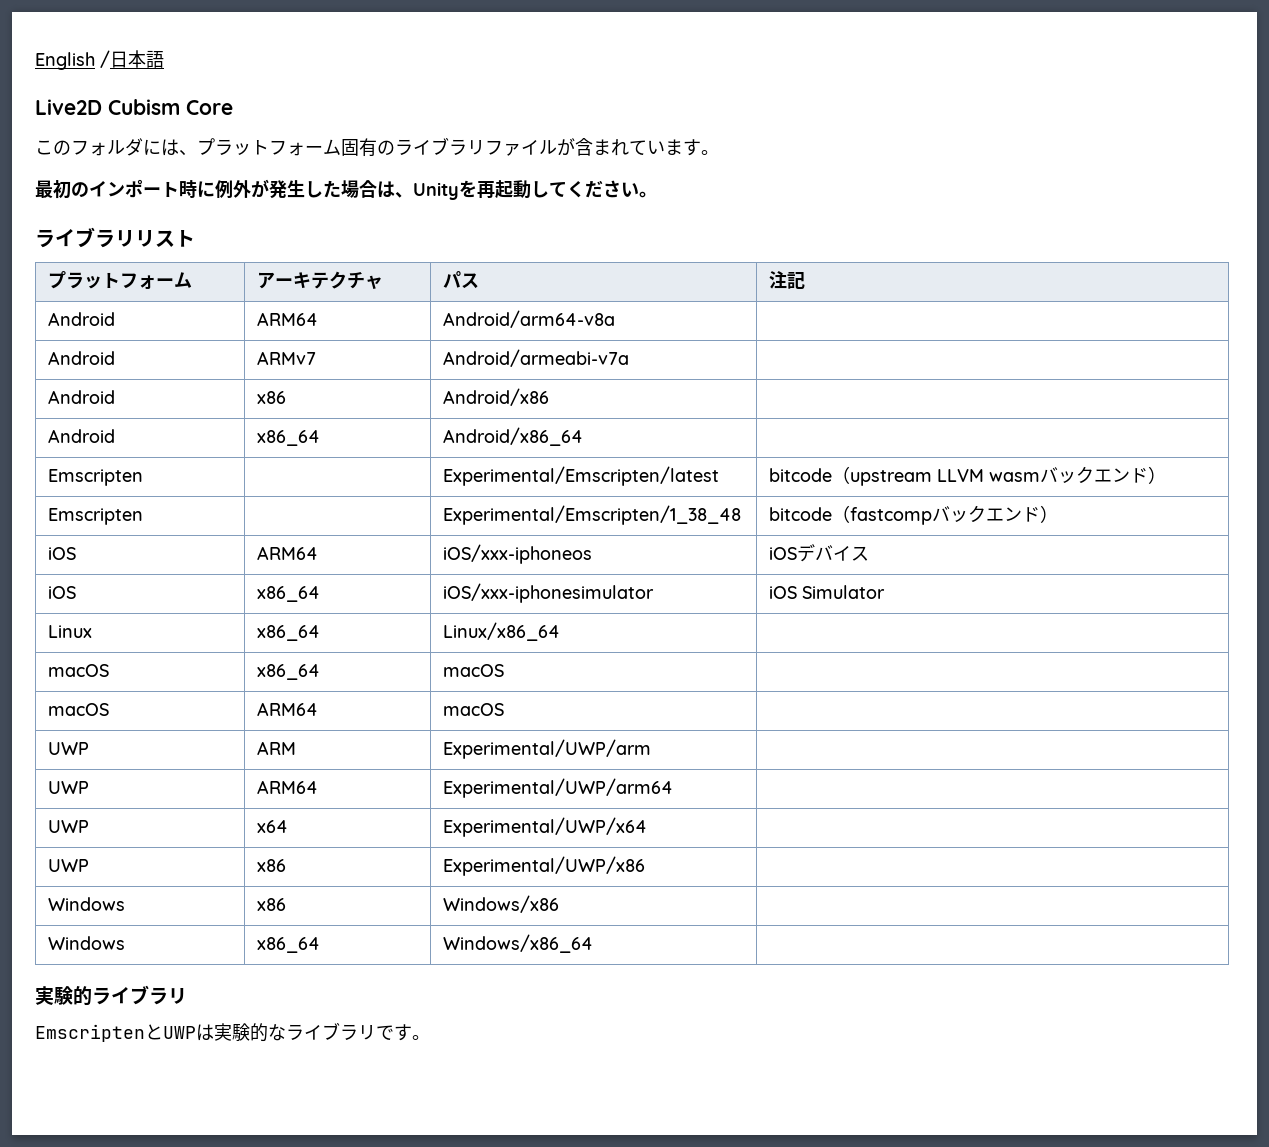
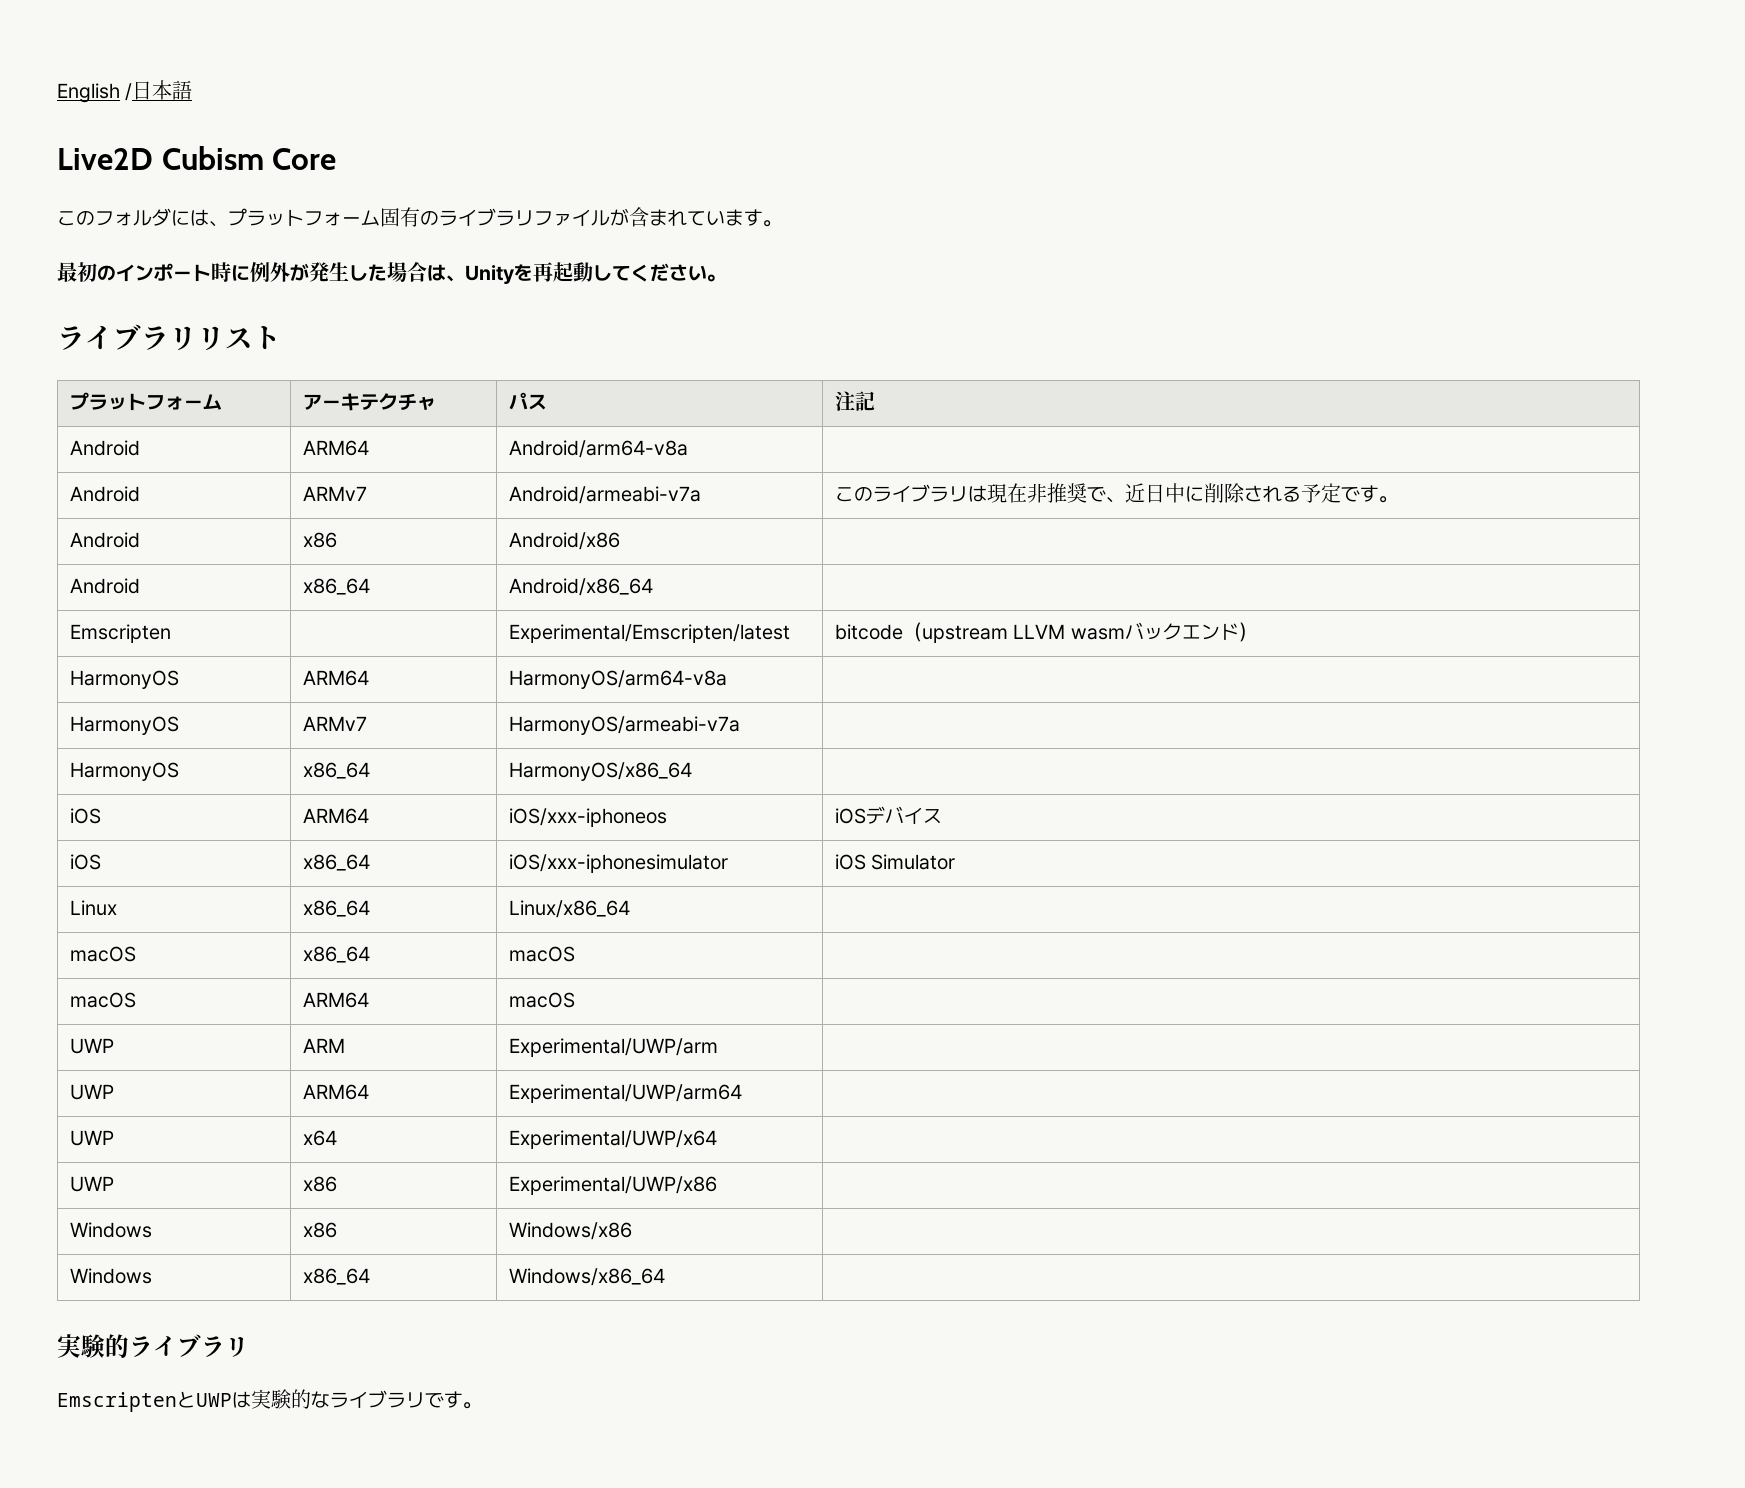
- Android | ARMv7 | Android/armeabi-v7a |
+ Android | ARMv7 | Android/armeabi-v7a | このライブラリは現在非推奨で、近日中に削除される予定です。
- Emscripten | | Experimental/Emscripten/1_38_48 | bitcode（fastcompバックエンド）
+ HarmonyOS | ARM64 | HarmonyOS/arm64-v8a |
+ HarmonyOS | ARMv7 | HarmonyOS/armeabi-v7a |
+ HarmonyOS | x86_64 | HarmonyOS/x86_64 |

